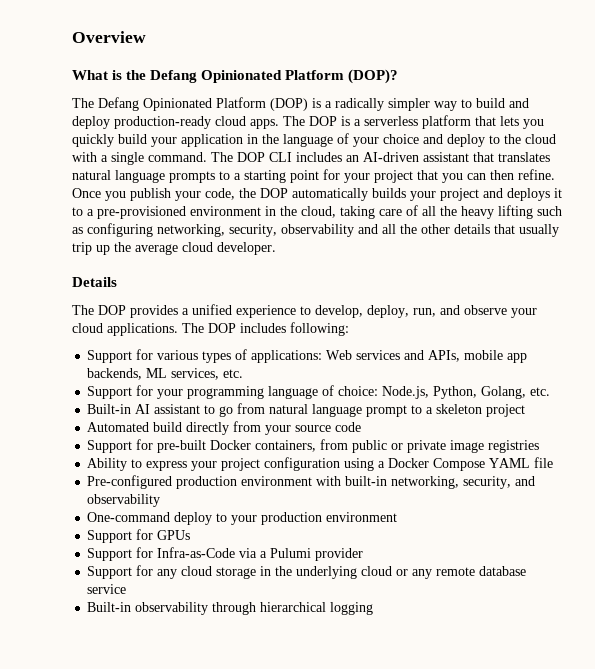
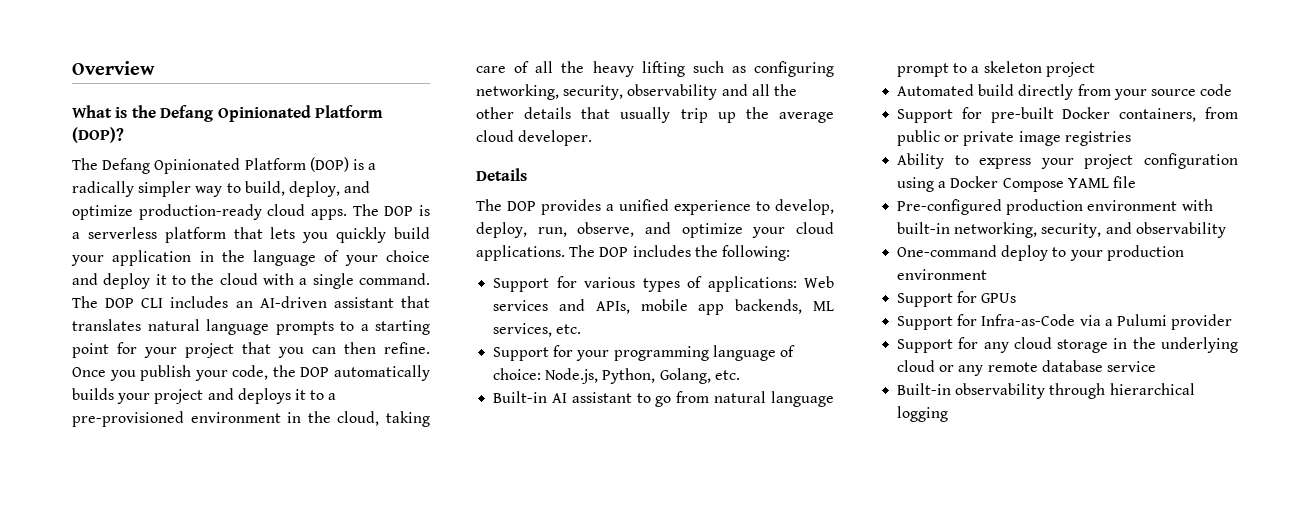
- The Defang Opinionated Platform (DOP) is a radically simpler way to build and deploy production-ready cloud apps.
+ The Defang Opinionated Platform (DOP) is a radically simpler way to build, deploy, and optimize production-ready cloud apps.
- The DOP is a serverless platform that lets you quickly build your application in the language of your choice and deploy to the cloud with a single command.
+ The DOP is a serverless platform that lets you quickly build your application in the language of your choice and deploy it to the cloud with a single command.
- The DOP provides a unified experience to develop, deploy, run, and observe your cloud applications.
+ The DOP provides a unified experience to develop, deploy, run, observe, and optimize your cloud applications.
- The DOP includes following:
+ The DOP includes the following:

